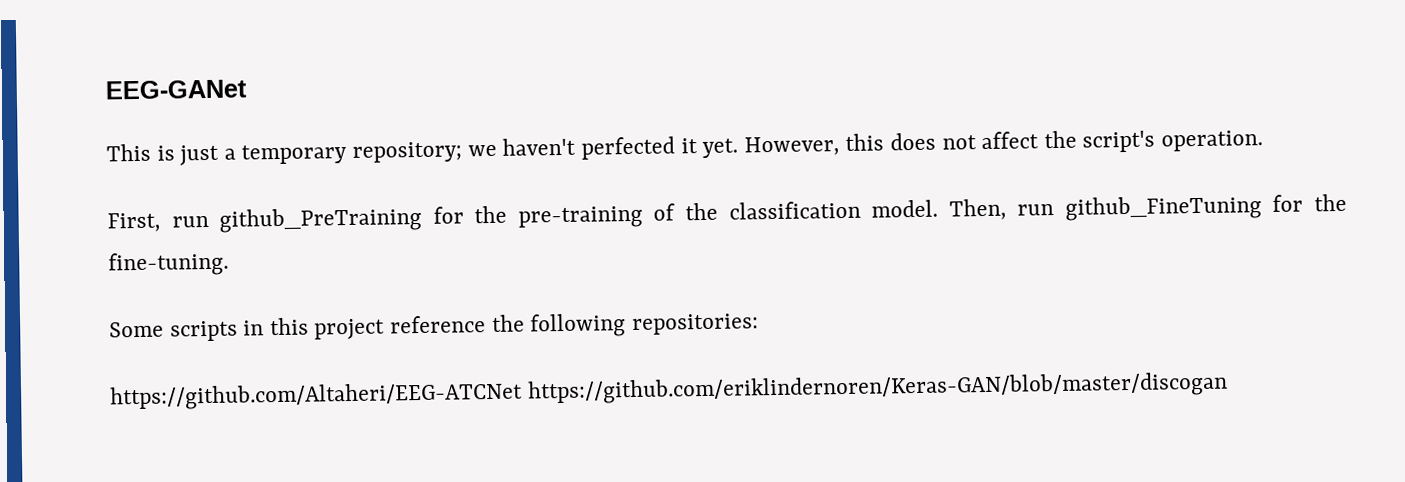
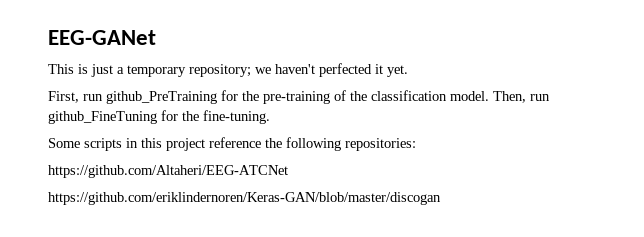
- However, this does not affect the script's operation.
- https://github.com/Altaheri/EEG-ATCNet https://github.com/eriklindernoren/Keras-GAN/blob/master/discogan
+ https://github.com/Altaheri/EEG-ATCNet
+ https://github.com/eriklindernoren/Keras-GAN/blob/master/discogan

